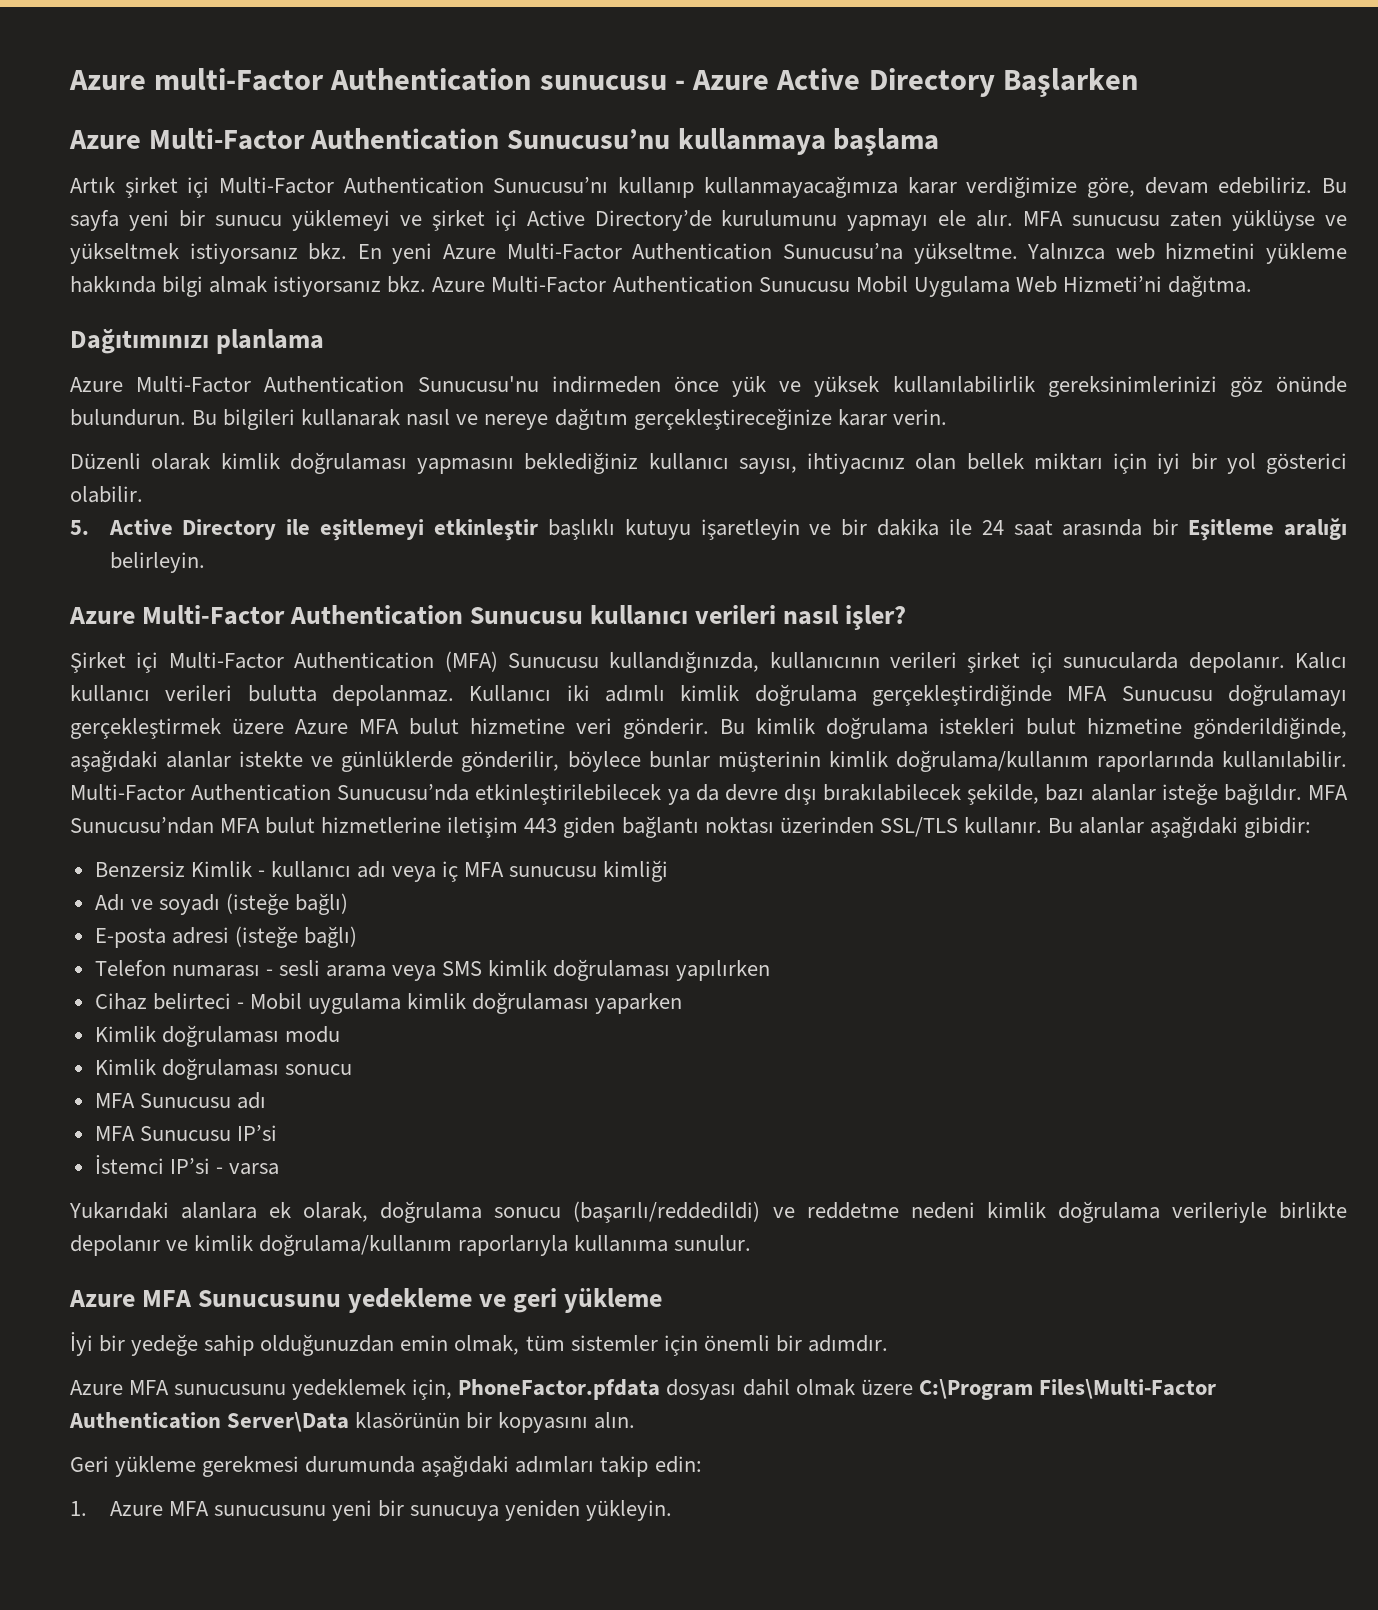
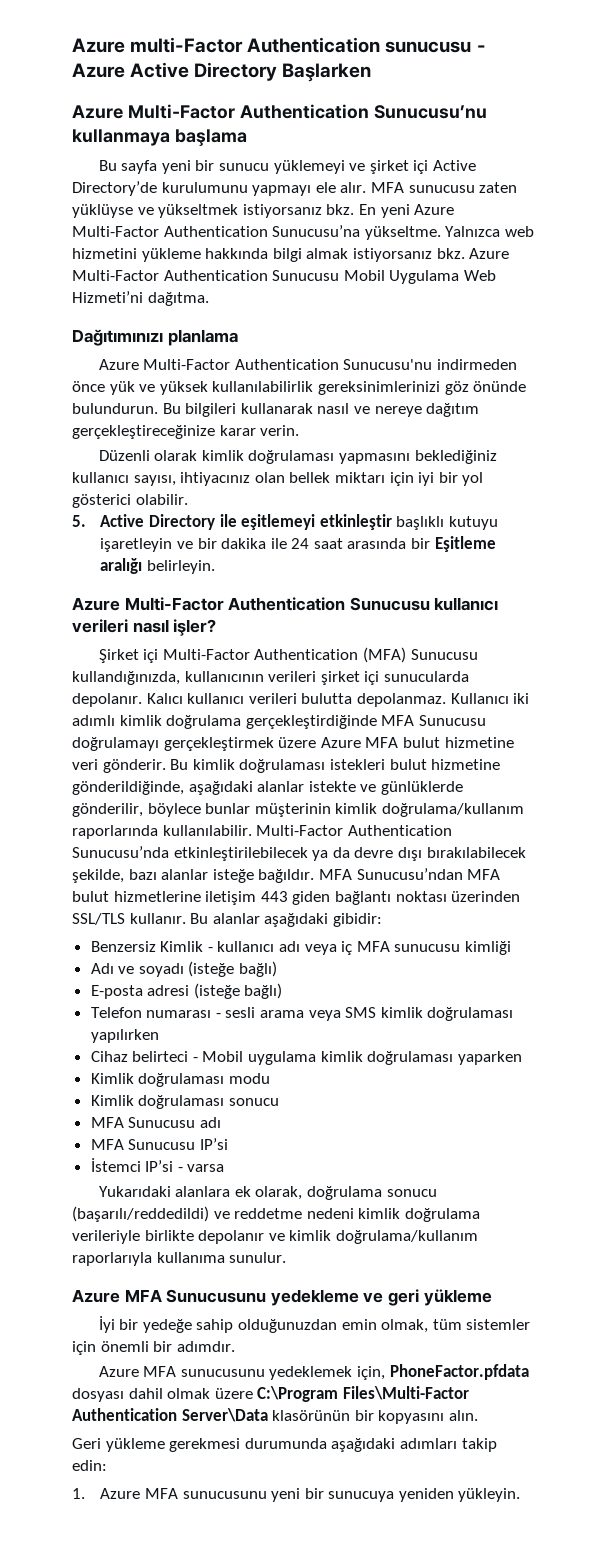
- Artık şirket içi Multi-Factor Authentication Sunucusu’nı kullanıp kullanmayacağımıza karar verdiğimize göre, devam edebiliriz.
- Bu kimlik doğrulama istekleri bulut hizmetine gönderildiğinde, aşağıdaki alanlar istekte ve günlüklerde gönderilir, böylece bunlar müşterinin kimlik doğrulama/kullanım raporlarında kullanılabilir.
+ Bu kimlik doğrulaması istekleri bulut hizmetine gönderildiğinde, aşağıdaki alanlar istekte ve günlüklerde gönderilir, böylece bunlar müşterinin kimlik doğrulama/kullanım raporlarında kullanılabilir.

